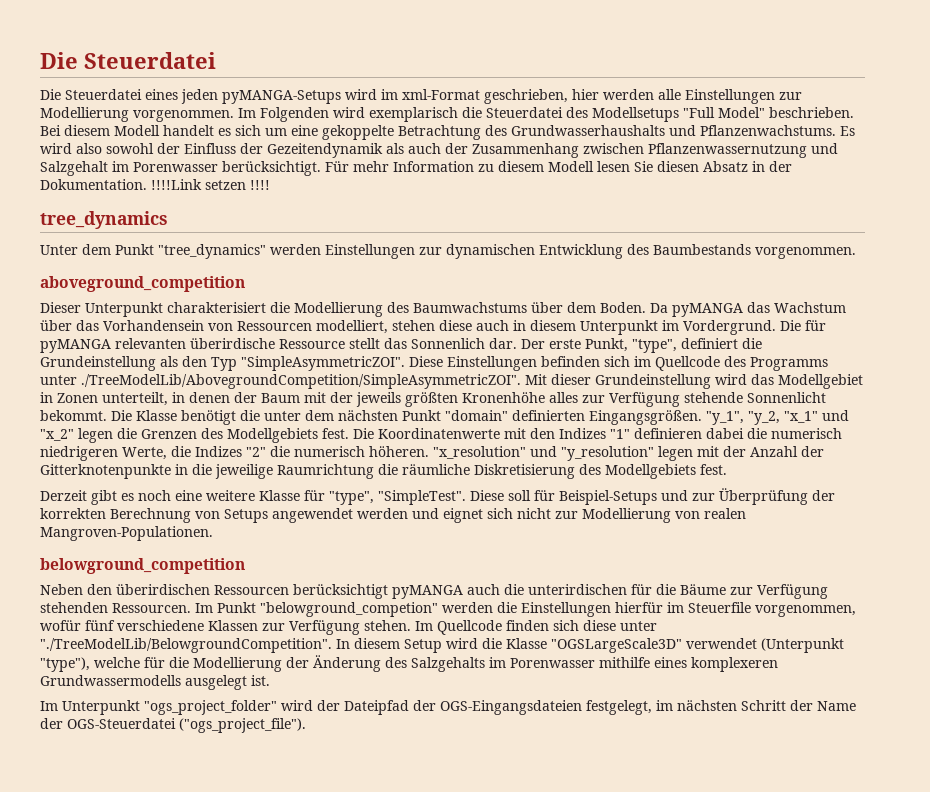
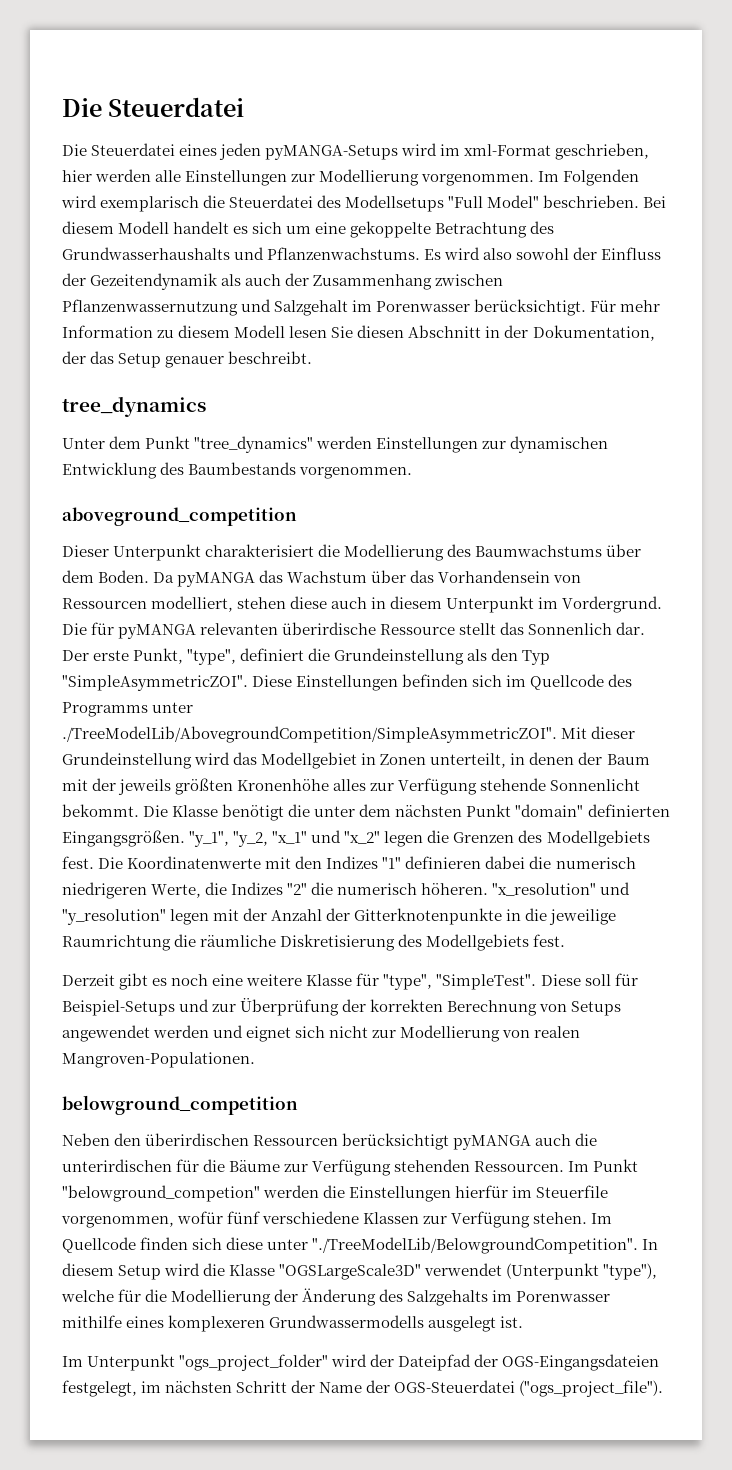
- Für mehr Information zu diesem Modell lesen Sie diesen Absatz in der Dokumentation. !!!!Link setzen !!!!
+ Für mehr Information zu diesem Modell lesen Sie diesen Abschnitt in der Dokumentation, der das Setup genauer beschreibt.

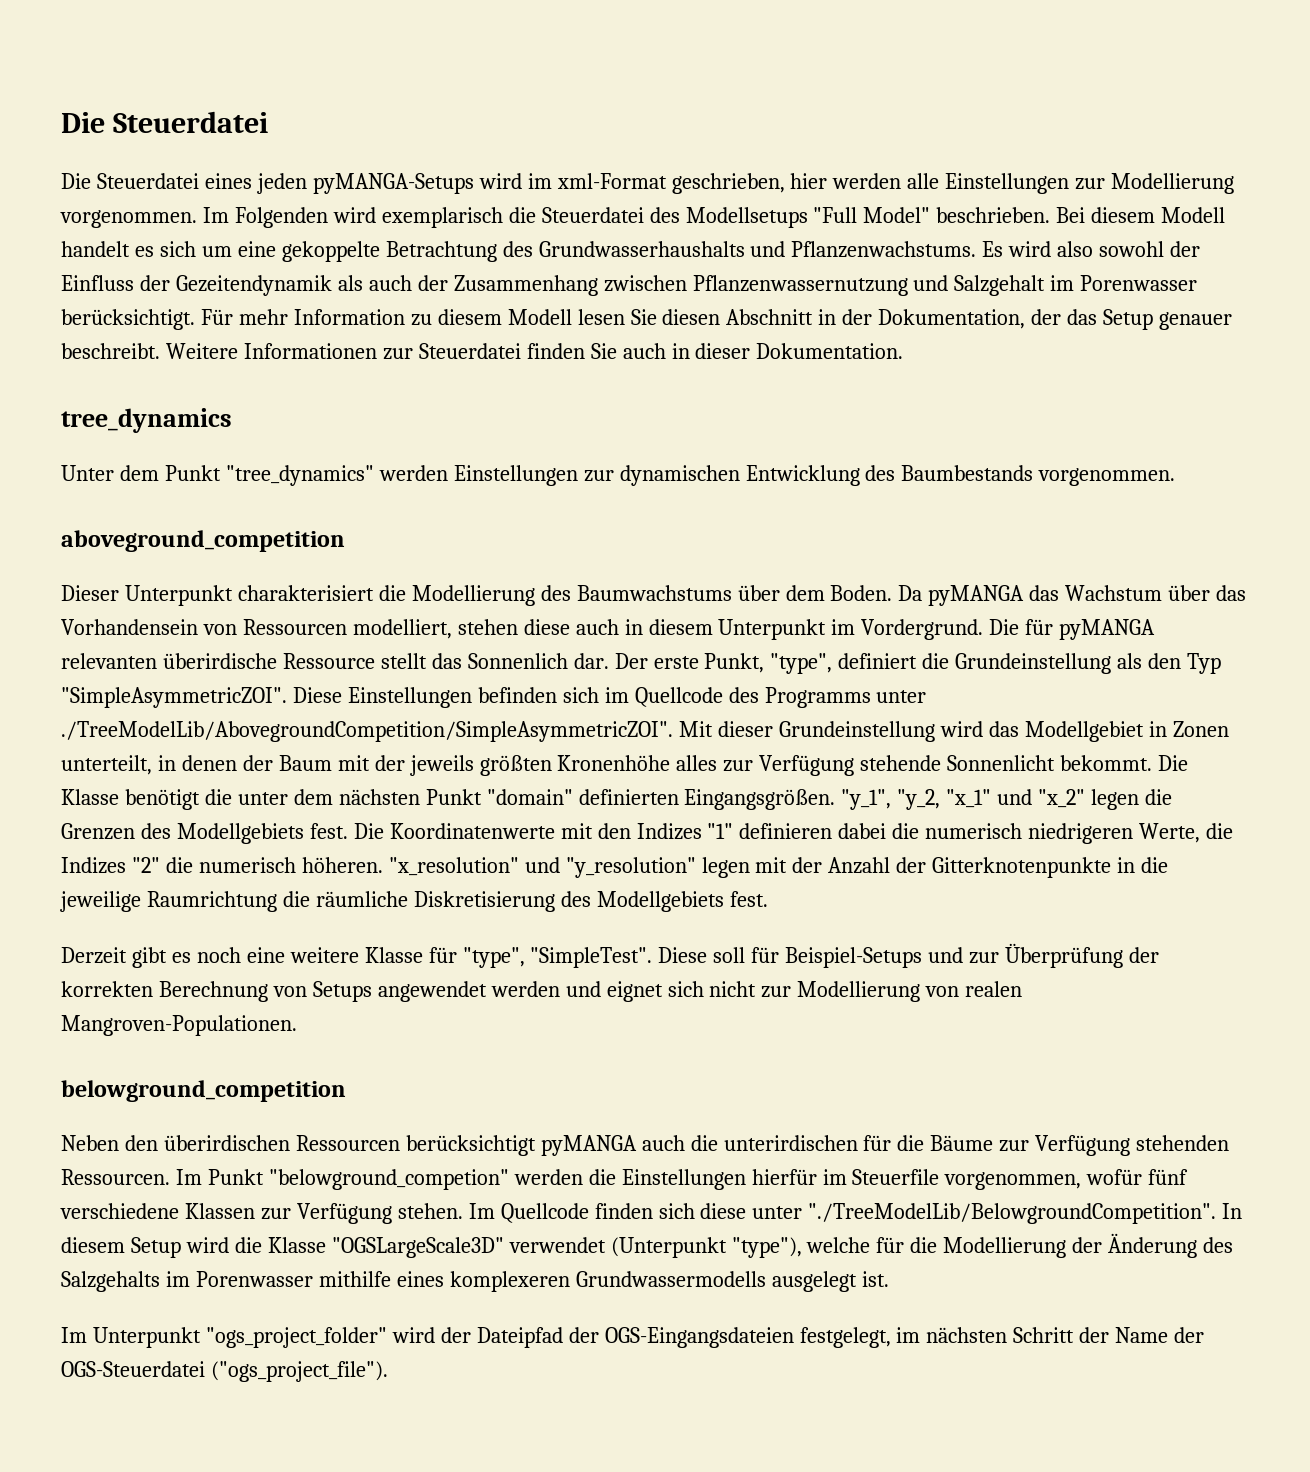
+ Weitere Informationen zur Steuerdatei finden Sie auch in dieser Dokumentation.

